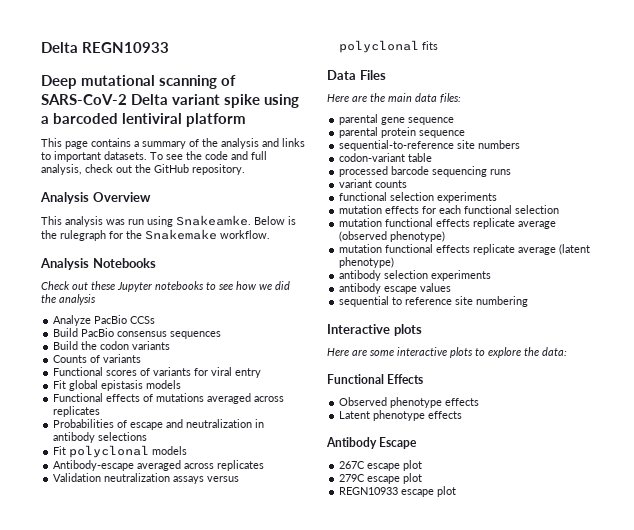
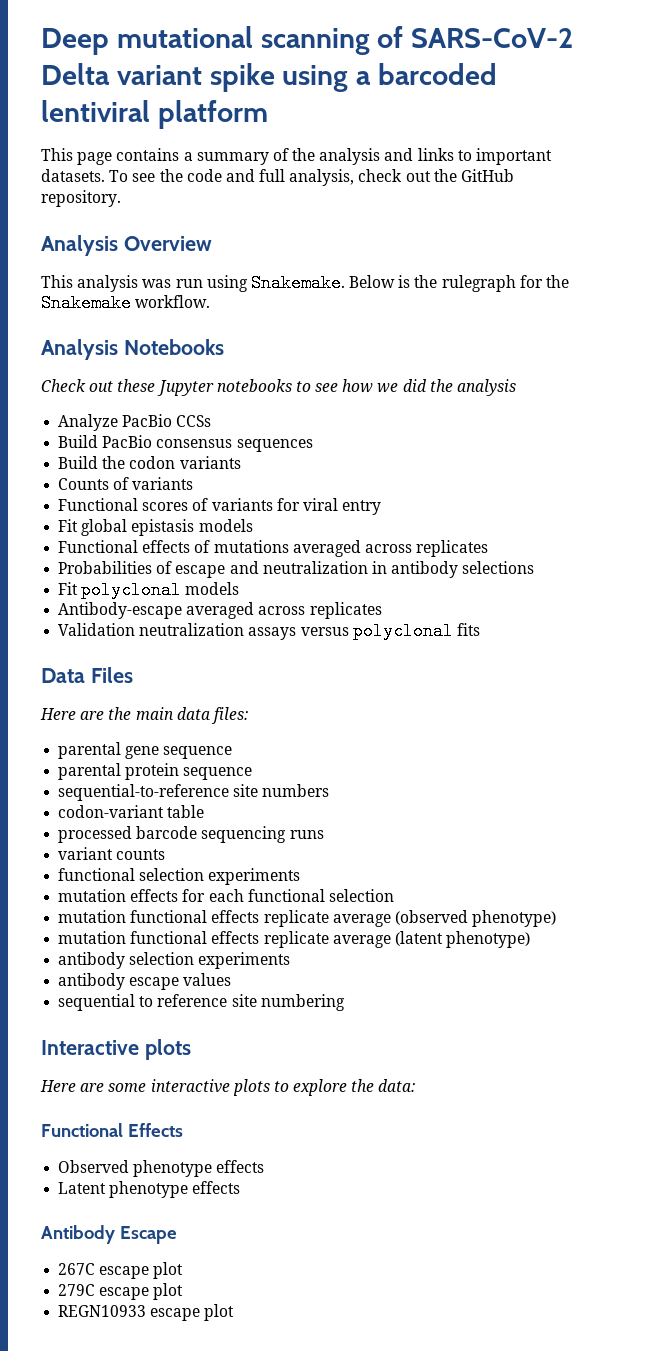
- Delta REGN10933
- This analysis was run using Snakeamke.
+ This analysis was run using Snakemake.

